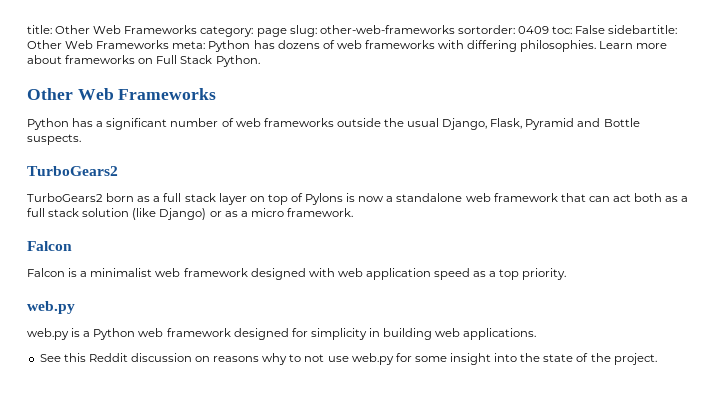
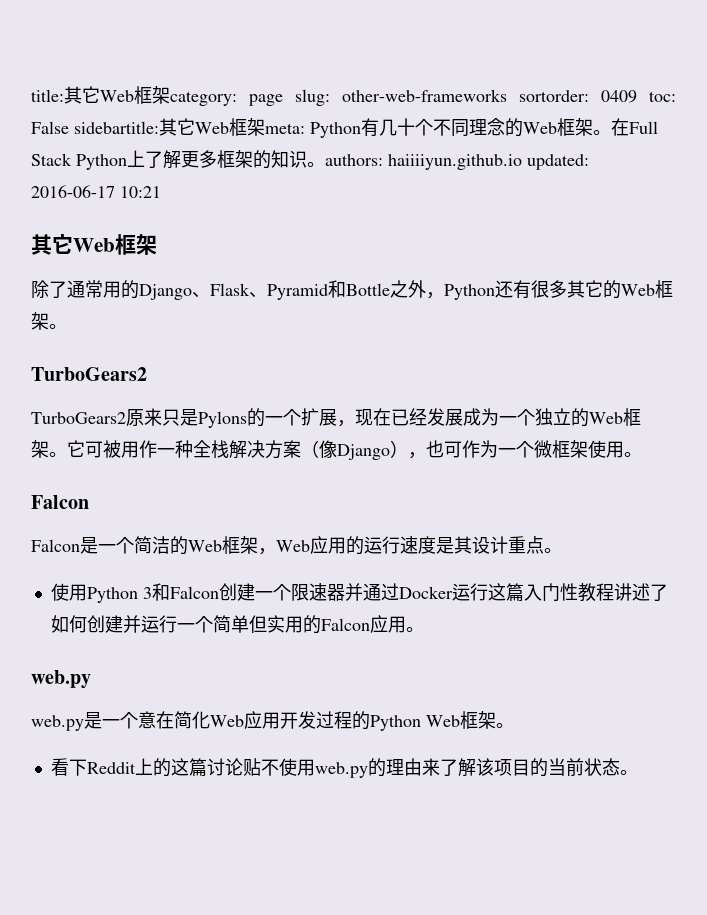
- title: Other Web Frameworks category: page slug: other-web-frameworks sortorder: 0409 toc: False sidebartitle: Other Web Frameworks meta: Python has dozens of web frameworks with differing philosophies. Learn more about frameworks on Full Stack Python.
- Other Web Frameworks
- Python has a significant number of web frameworks outside the usual Django, Flask, Pyramid and Bottle suspects.
+ title:其它Web框架category: page slug: other-web-frameworks sortorder: 0409 toc: False sidebartitle:其它Web框架meta: Python有几十个不同理念的Web框架。在Full Stack Python上了解更多框架的知识。authors: haiiiiyun.github.io updated: 2016-06-17 10:21
+ 其它Web框架
+ 除了通常用的Django、Flask、Pyramid和Bottle之外，Python还有很多其它的Web框架。
  TurboGears2
- TurboGears2 born as a full stack layer on top of Pylons is now a standalone web framework that can act both as a full stack solution (like Django) or as a micro framework.
+ TurboGears2原来只是Pylons的一个扩展，现在已经发展成为一个独立的Web框架。它可被用作一种全栈解决方案（像Django），也可作为一个微框架使用。
  Falcon
- Falcon is a minimalist web framework designed with web application speed as a top priority.
+ Falcon是一个简洁的Web框架，Web应用的运行速度是其设计重点。
+ 使用Python 3和Falcon创建一个限速器并通过Docker运行这篇入门性教程讲述了如何创建并运行一个简单但实用的Falcon应用。
  web.py
- web.py is a Python web framework designed for simplicity in building web applications.
- See this Reddit discussion on reasons why to not use web.py for some insight into the state of the project.
+ web.py是一个意在简化Web应用开发过程的Python Web框架。
+ 看下Reddit上的这篇讨论贴不使用web.py的理由来了解该项目的当前状态。

